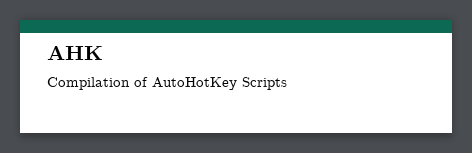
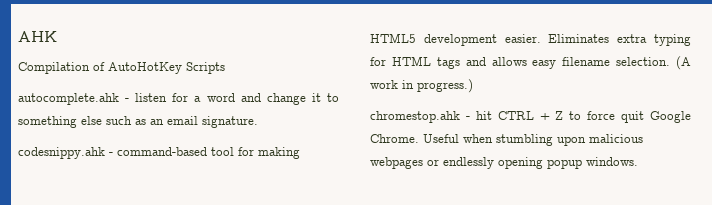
+ autocomplete.ahk - listen for a word and change it to something else such as an email signature.
+ codesnippy.ahk - command-based tool for making HTML5 development easier. Eliminates extra typing for HTML tags and allows easy filename selection. (A work in progress.)
+ chromestop.ahk - hit CTRL + Z to force quit Google Chrome. Useful when stumbling upon malicious webpages or endlessly opening popup windows.

